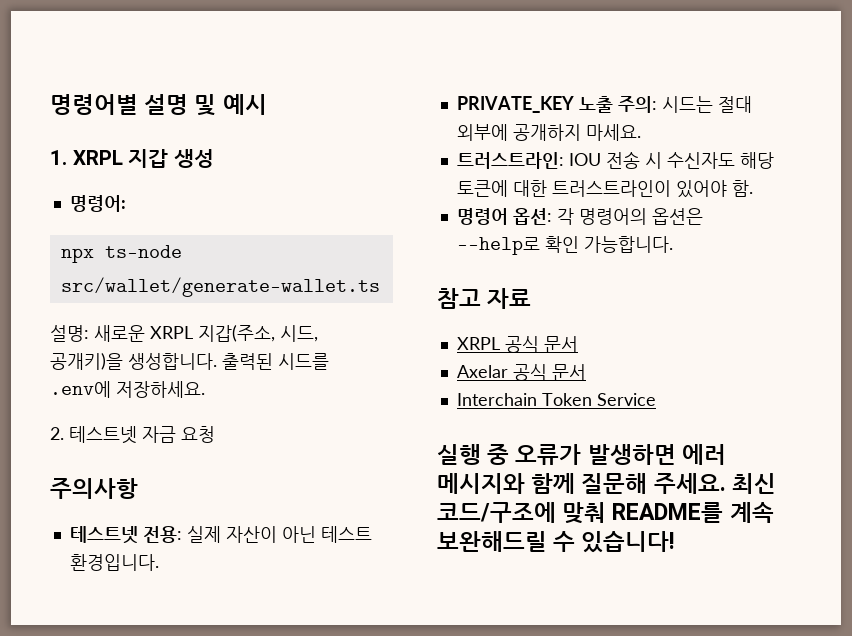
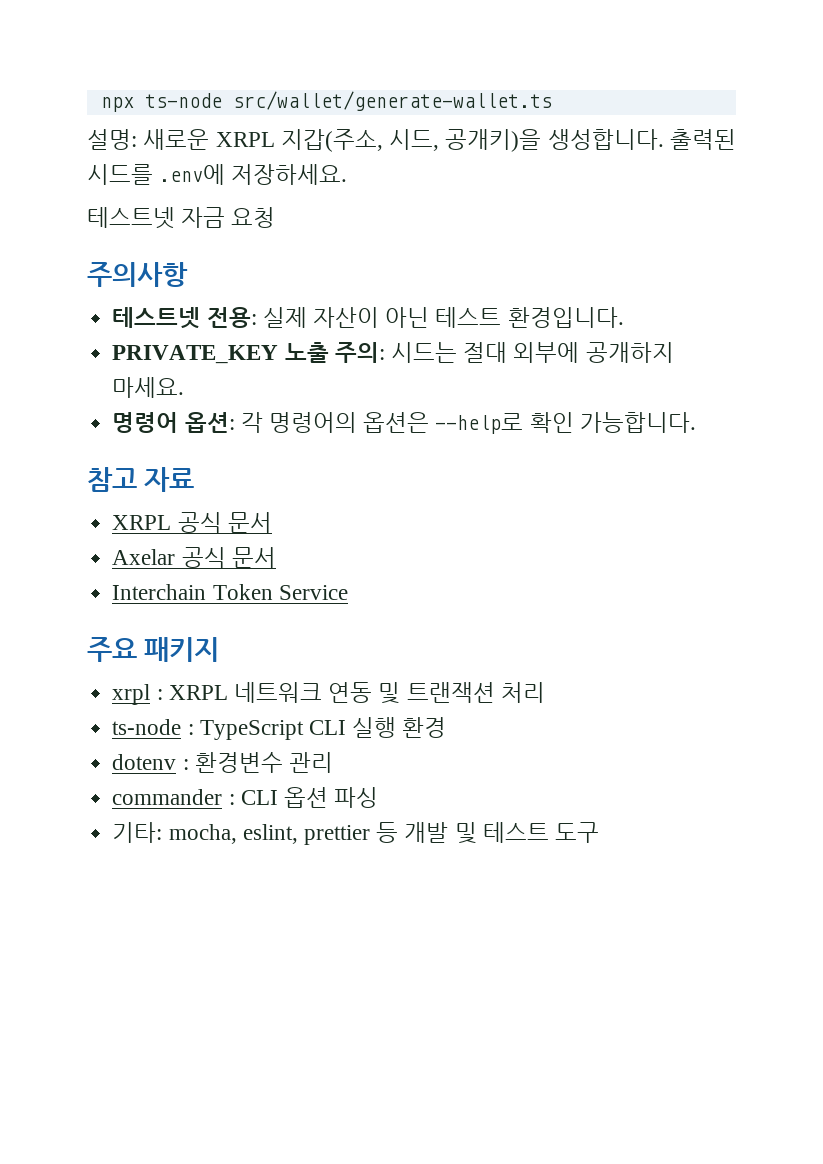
- 명령어별 설명 및 예시
- 1. XRPL 지갑 생성
- 명령어:
- 2. 테스트넷 자금 요청
+ 테스트넷 자금 요청
- 트러스트라인: IOU 전송 시 수신자도 해당 토큰에 대한 트러스트라인이 있어야 함.
- 실행 중 오류가 발생하면 에러 메시지와 함께 질문해 주세요. 최신 코드/구조에 맞춰 README를 계속 보완해드릴 수 있습니다!
+ 주요 패키지
+ xrpl : XRPL 네트워크 연동 및 트랜잭션 처리
+ ts-node : TypeScript CLI 실행 환경
+ dotenv : 환경변수 관리
+ commander : CLI 옵션 파싱
+ 기타: mocha, eslint, prettier 등 개발 및 테스트 도구

